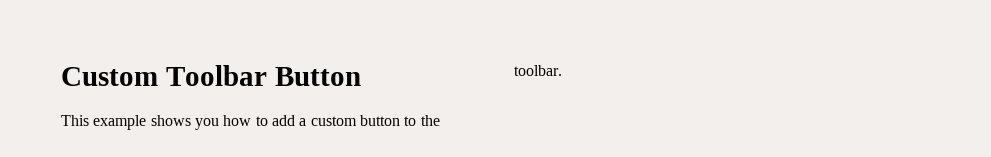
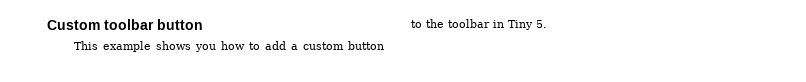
- Custom Toolbar Button
+ Custom toolbar button
- This example shows you how to add a custom button to the toolbar.
+ This example shows you how to add a custom button to the toolbar in Tiny 5.

